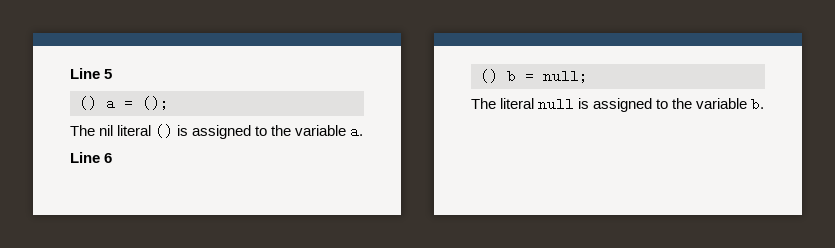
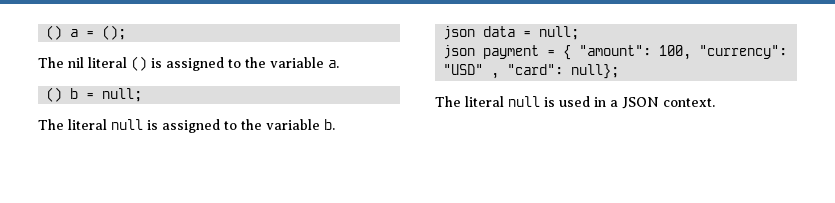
- Line 5
- Line 6
+ json data = null;
+ json payment = { "amount": 100, "currency": "USD" , "card": null};
+ The literal null is used in a JSON context.

